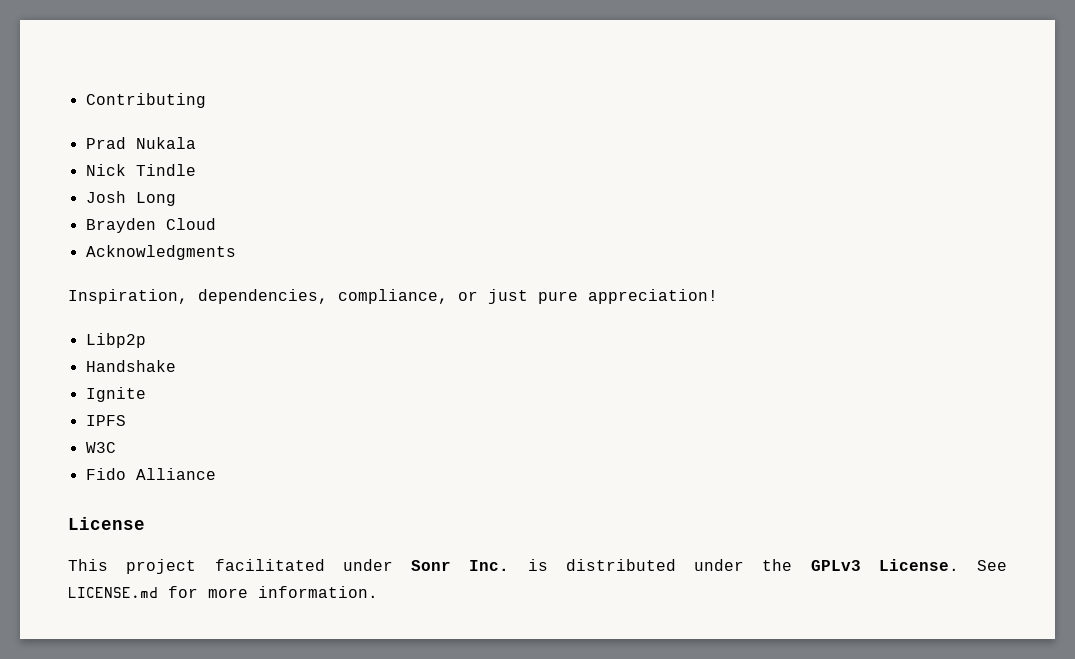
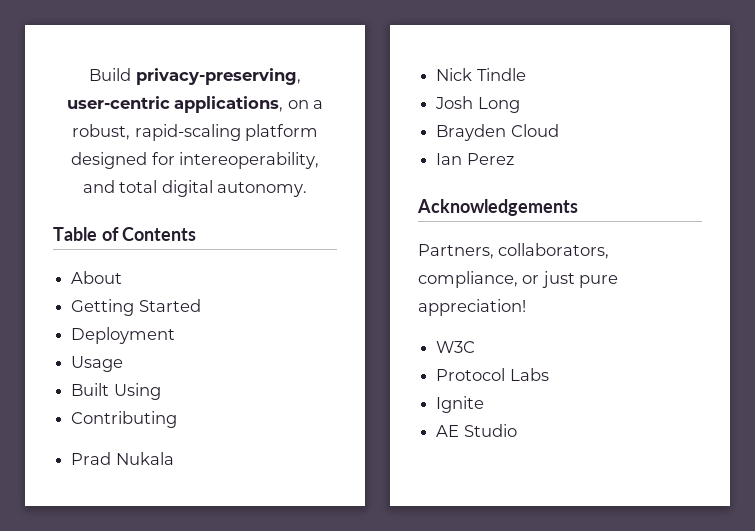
+ Build privacy-preserving, user-centric applications, on a robust, rapid-scaling platform designed for intereoperability, and total digital autonomy.
+ Table of Contents
+ About
+ Getting Started
+ Deployment
+ Usage
+ Built Using
- Acknowledgments
- Inspiration, dependencies, compliance, or just pure appreciation!
+ Ian Perez
+ Acknowledgements
+ Partners, collaborators, compliance, or just pure appreciation!
- Libp2p
- Handshake
+ W3C
+ Protocol Labs
  Ignite
- IPFS
- W3C
- Fido Alliance
- License
- This project facilitated under Sonr Inc. is distributed under the GPLv3 License. See LICENSE.md for more information.
+ AE Studio

